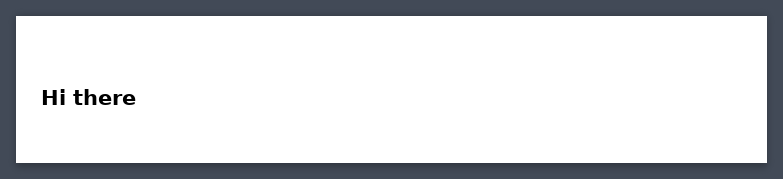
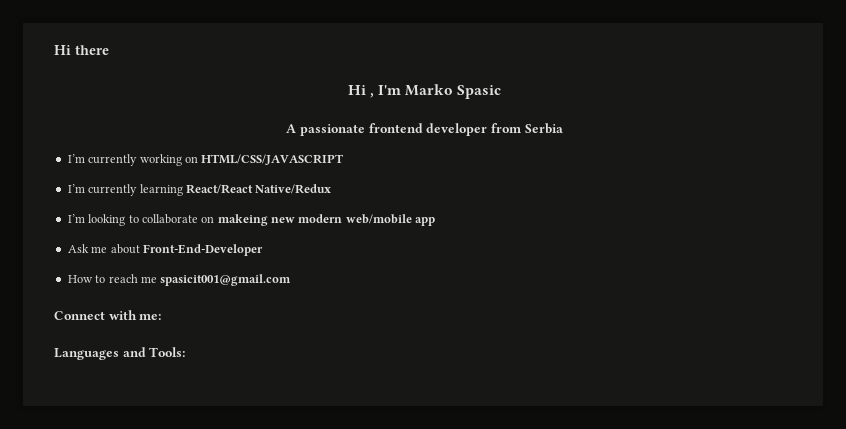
+ Hi , I'm Marko Spasic
+ A passionate frontend developer from Serbia
+ I’m currently working on HTML/CSS/JAVASCRIPT
+ I’m currently learning React/React Native/Redux
+ I’m looking to collaborate on makeing new modern web/mobile app
+ Ask me about Front-End-Developer
+ How to reach me spasicit001@gmail.com
+ Connect with me:
+ Languages and Tools:

